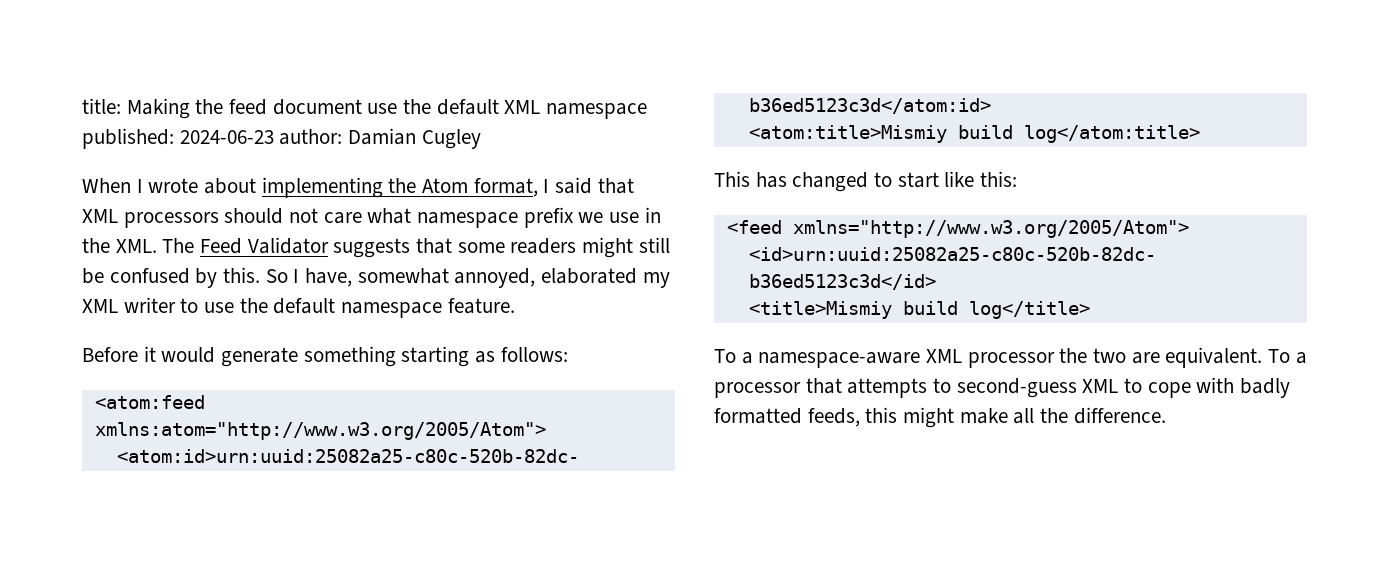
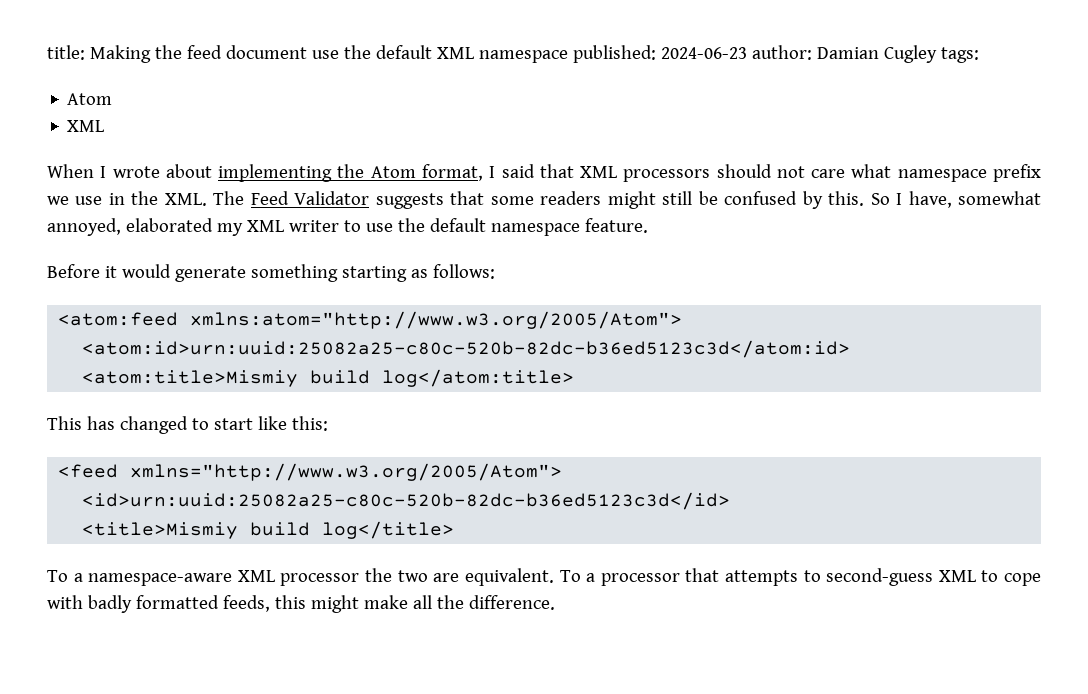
- title: Making the feed document use the default XML namespace published: 2024-06-23 author: Damian Cugley
+ title: Making the feed document use the default XML namespace published: 2024-06-23 author: Damian Cugley tags:
+ Atom
+ XML

